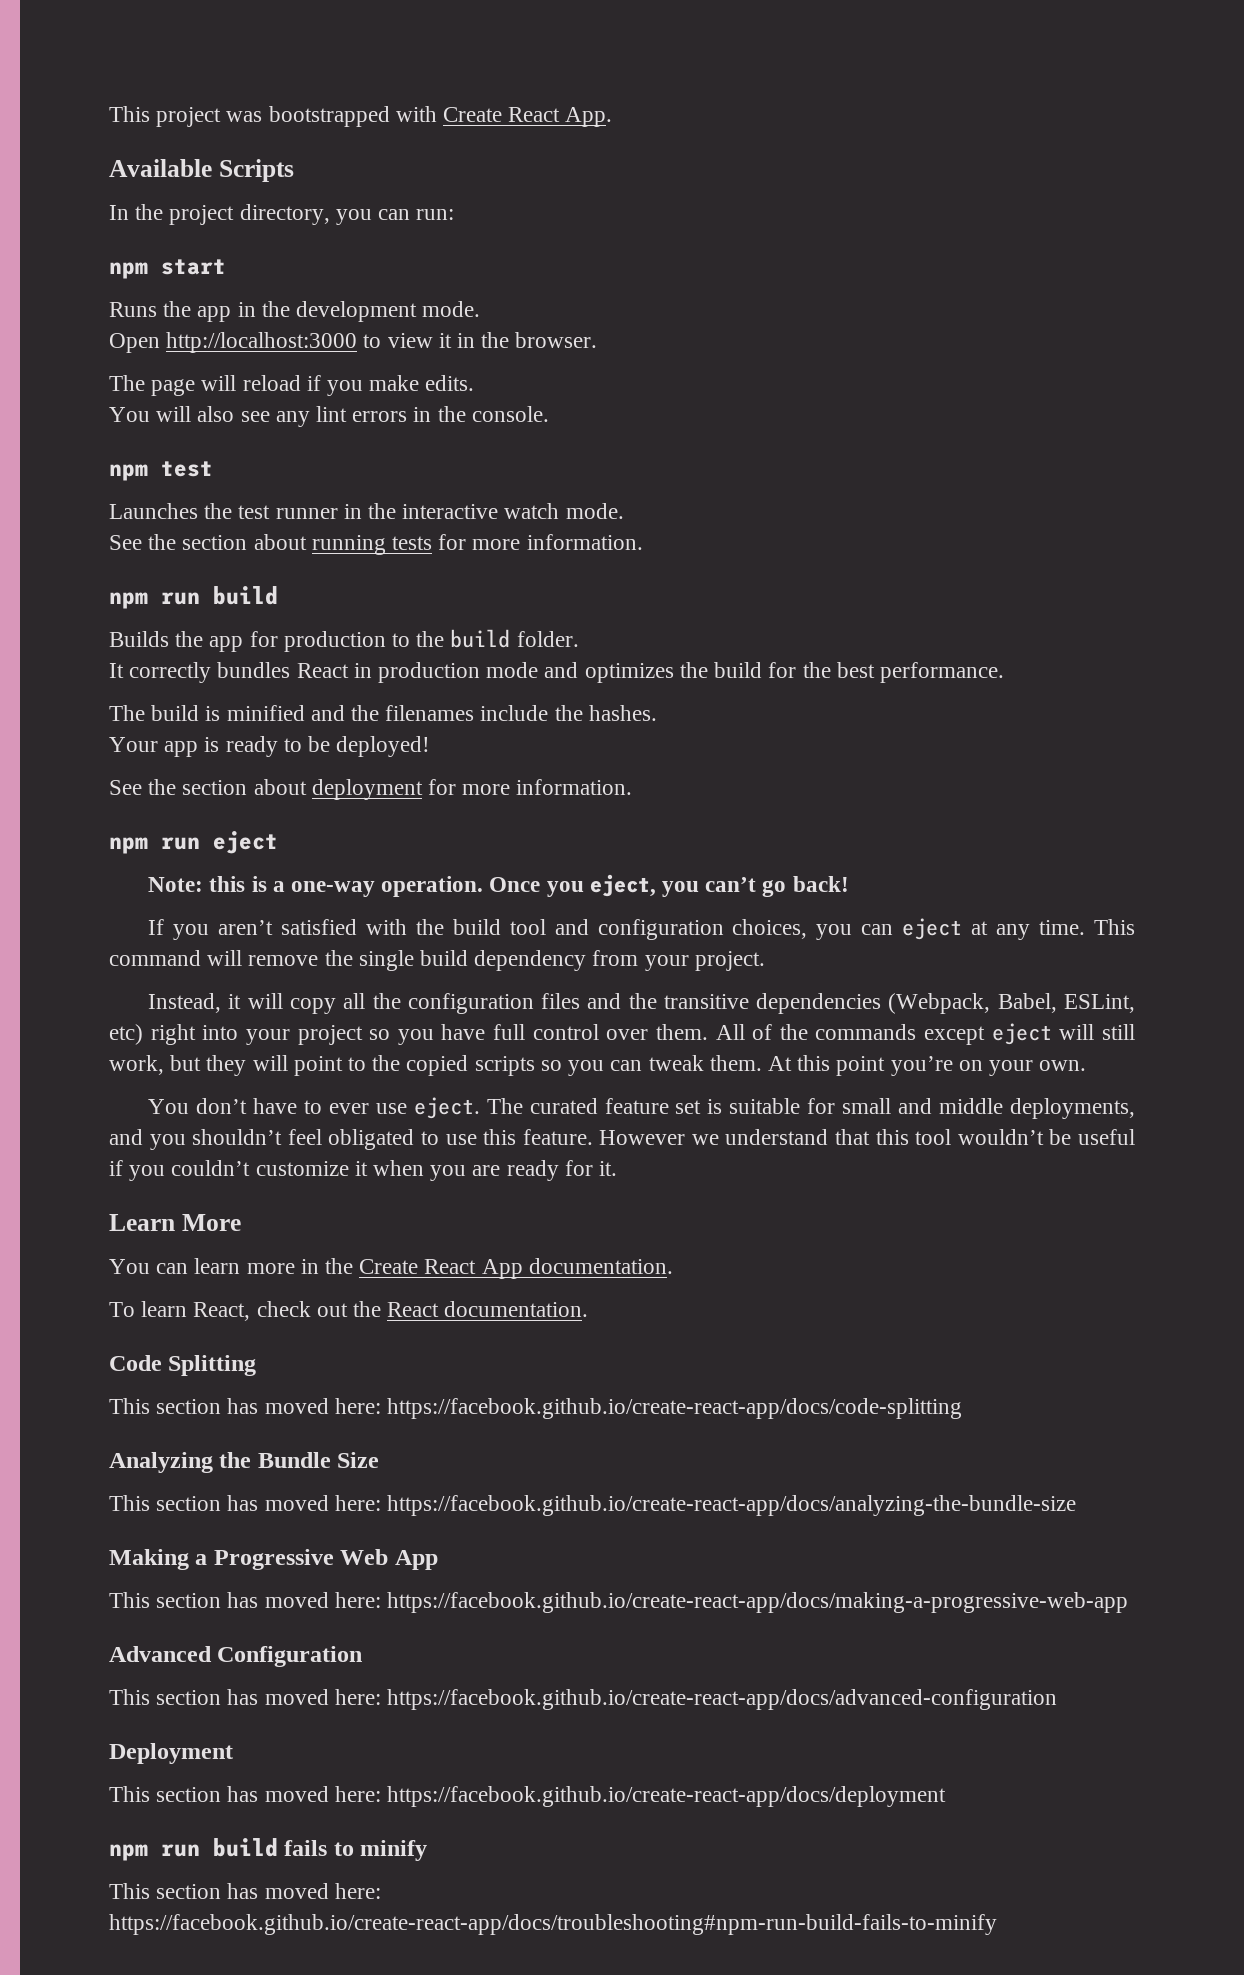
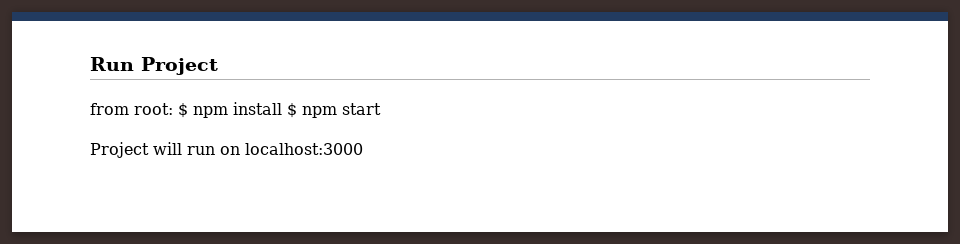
- This project was bootstrapped with Create React App.
- Available Scripts
- In the project directory, you can run:
- npm start
- Runs the app in the development mode.
- Open http://localhost:3000 to view it in the browser.
- The page will reload if you make edits.
- You will also see any lint errors in the console.
- npm test
- Launches the test runner in the interactive watch mode.
- See the section about running tests for more information.
- npm run build
- Builds the app for production to the build folder.
- It correctly bundles React in production mode and optimizes the build for the best performance.
- The build is minified and the filenames include the hashes.
- Your app is ready to be deployed!
- See the section about deployment for more information.
- npm run eject
- Note: this is a one-way operation. Once you eject, you can’t go back!
- If you aren’t satisfied with the build tool and configuration choices, you can eject at any time. This command will remove the single build dependency from your project.
- Instead, it will copy all the configuration files and the transitive dependencies (Webpack, Babel, ESLint, etc) right into your project so you have full control over them. All of the commands except eject will still work, but they will point to the copied scripts so you can tweak them. At this point you’re on your own.
- You don’t have to ever use eject. The curated feature set is suitable for small and middle deployments, and you shouldn’t feel obligated to use this feature. However we understand that this tool wouldn’t be useful if you couldn’t customize it when you are ready for it.
- Learn More
- You can learn more in the Create React App documentation.
- To learn React, check out the React documentation.
- Code Splitting
- This section has moved here: https://facebook.github.io/create-react-app/docs/code-splitting
- Analyzing the Bundle Size
- This section has moved here: https://facebook.github.io/create-react-app/docs/analyzing-the-bundle-size
- Making a Progressive Web App
- This section has moved here: https://facebook.github.io/create-react-app/docs/making-a-progressive-web-app
- Advanced Configuration
- This section has moved here: https://facebook.github.io/create-react-app/docs/advanced-configuration
- Deployment
- This section has moved here: https://facebook.github.io/create-react-app/docs/deployment
- npm run build fails to minify
- This section has moved here: https://facebook.github.io/create-react-app/docs/troubleshooting#npm-run-build-fails-to-minify
+ Run Project
+ from root: $ npm install $ npm start
+ Project will run on localhost:3000

